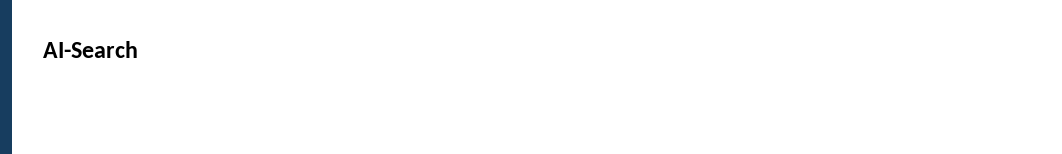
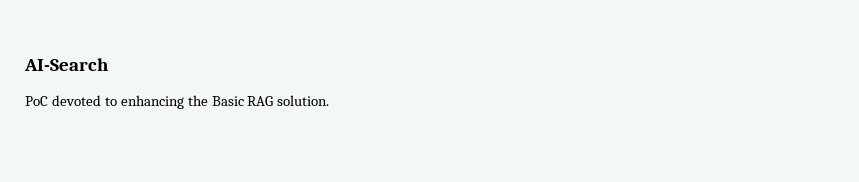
+ PoC devoted to enhancing the Basic RAG solution.

